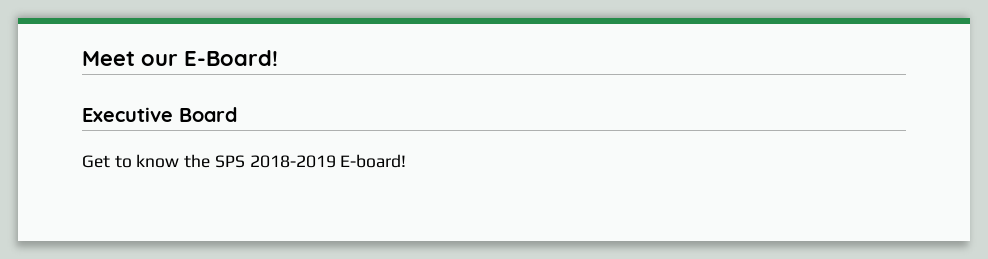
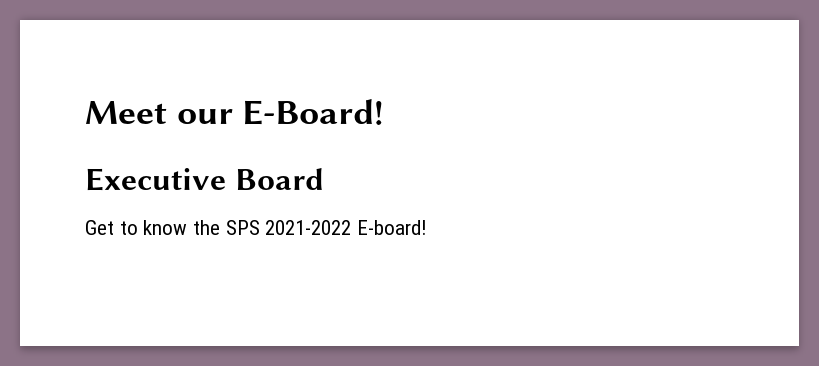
- Get to know the SPS 2018-2019 E-board!
+ Get to know the SPS 2021-2022 E-board!

